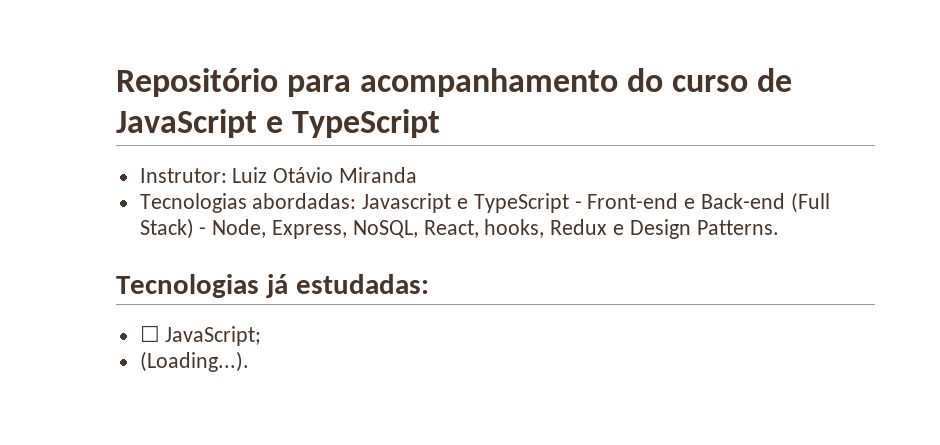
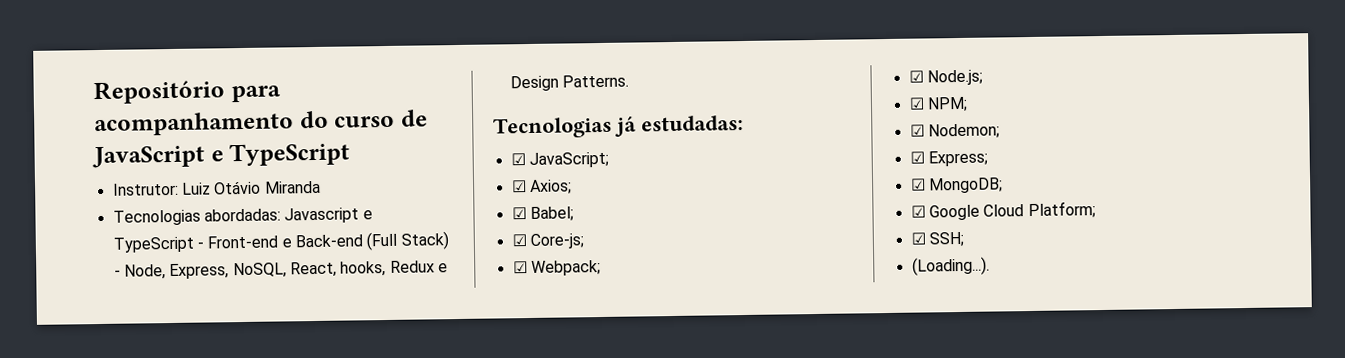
- ☐ JavaScript;
+ ☑ JavaScript;
+ ☑ Axios;
+ ☑ Babel;
+ ☑ Core-js;
+ ☑ Webpack;
+ ☑ Node.js;
+ ☑ NPM;
+ ☑ Nodemon;
+ ☑ Express;
+ ☑ MongoDB;
+ ☑ Google Cloud Platform;
+ ☑ SSH;

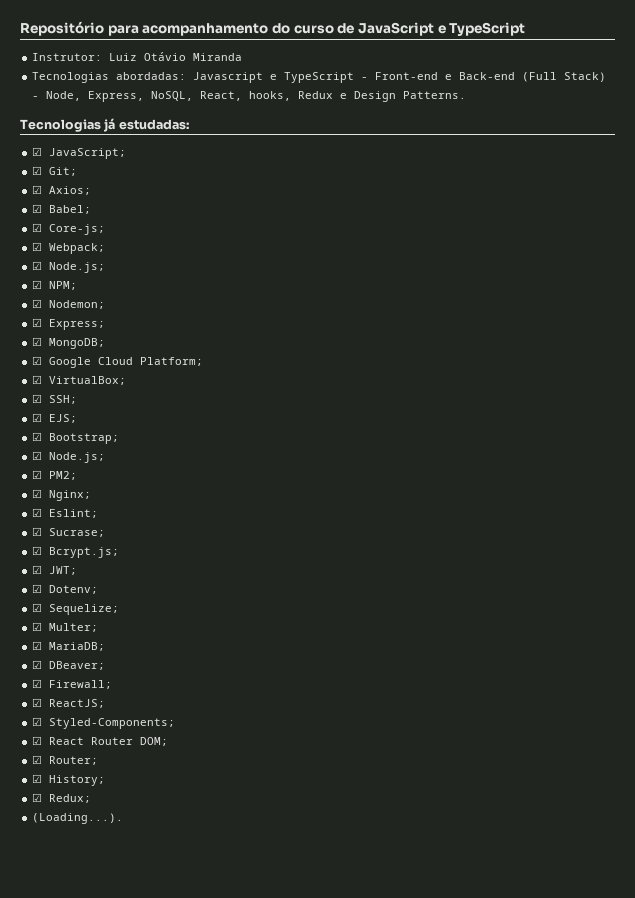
+ ☑ Git;
+ ☑ VirtualBox;
+ ☑ EJS;
+ ☑ Bootstrap;
+ ☑ Node.js;
+ ☑ PM2;
+ ☑ Nginx;
+ ☑ Eslint;
+ ☑ Sucrase;
+ ☑ Bcrypt.js;
+ ☑ JWT;
+ ☑ Dotenv;
+ ☑ Sequelize;
+ ☑ Multer;
+ ☑ MariaDB;
+ ☑ DBeaver;
+ ☑ Firewall;
+ ☑ ReactJS;
+ ☑ Styled-Components;
+ ☑ React Router DOM;
+ ☑ Router;
+ ☑ History;
+ ☑ Redux;

